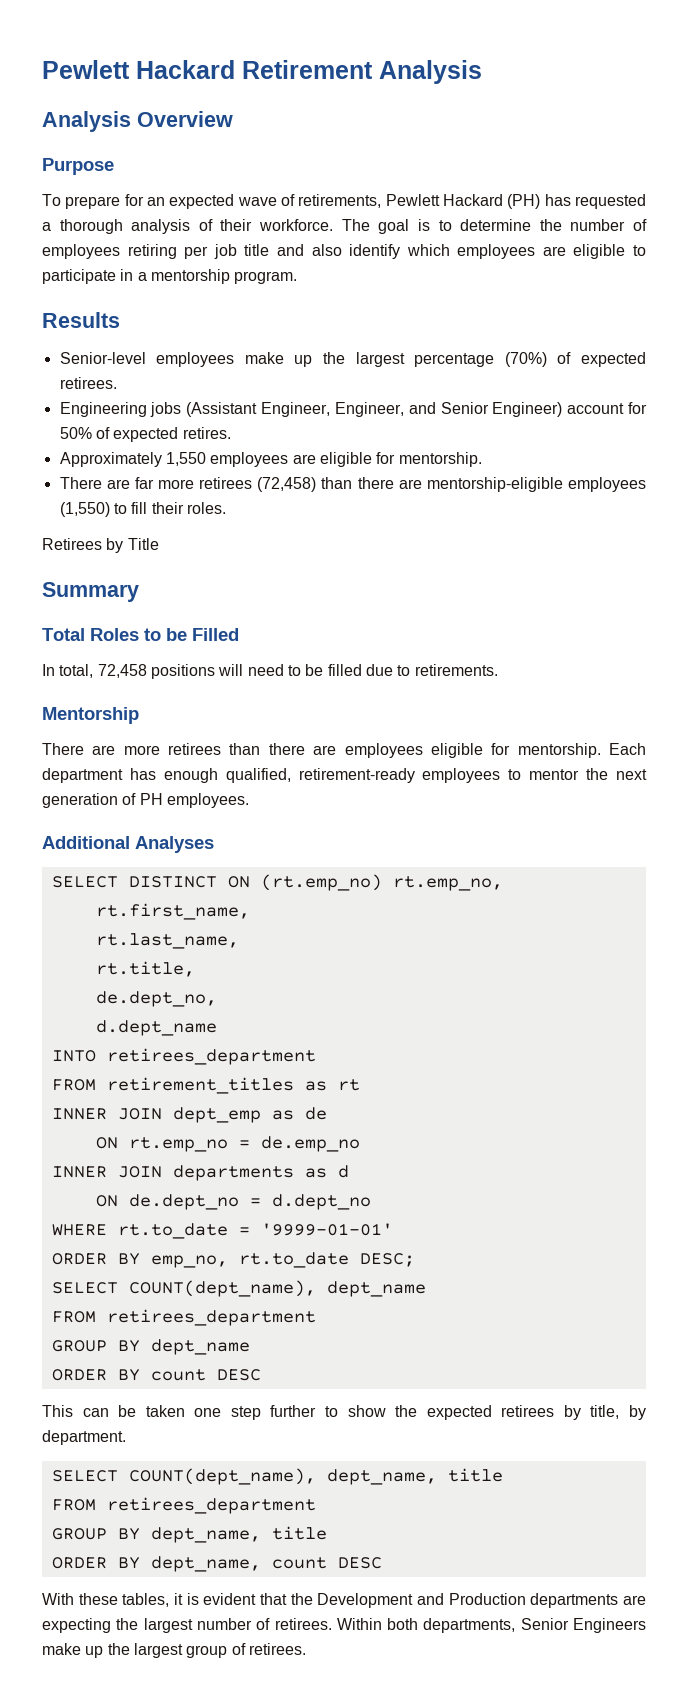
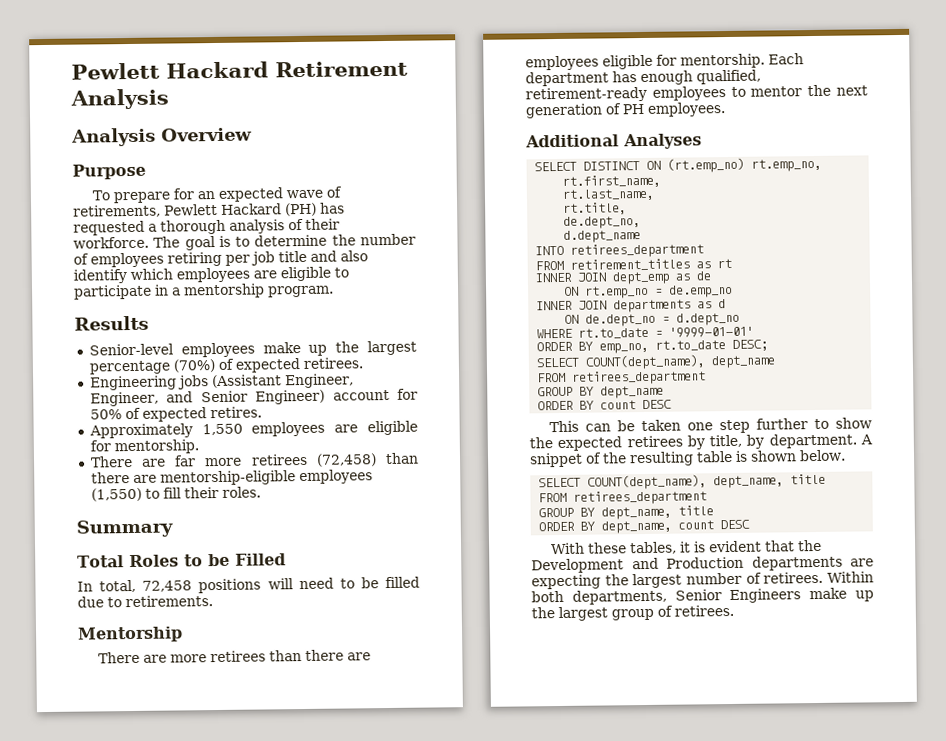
- Retirees by Title
+ A snippet of the resulting table is shown below.

